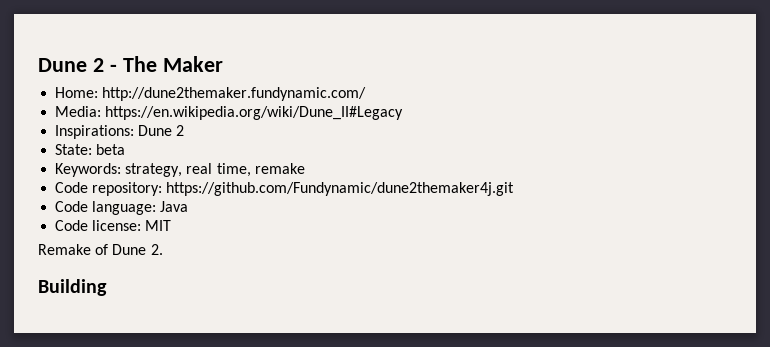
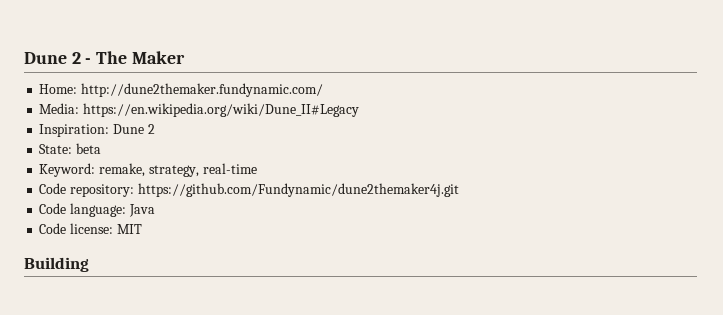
- Inspirations: Dune 2
+ Inspiration: Dune 2
- Keywords: strategy, real time, remake
+ Keyword: remake, strategy, real-time
- Remake of Dune 2.

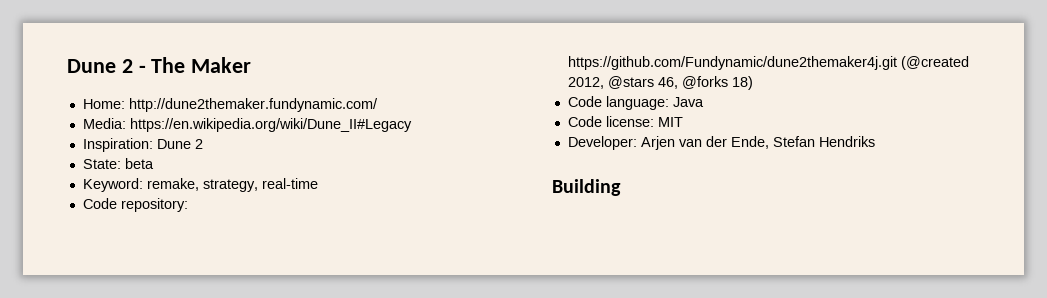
- Code repository: https://github.com/Fundynamic/dune2themaker4j.git
+ Code repository: https://github.com/Fundynamic/dune2themaker4j.git (@created 2012, @stars 46, @forks 18)
+ Developer: Arjen van der Ende, Stefan Hendriks

